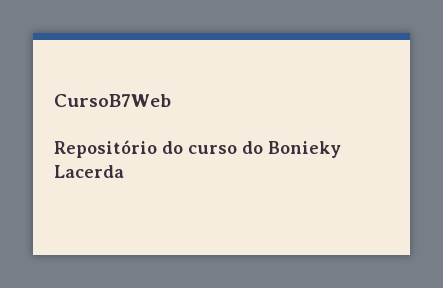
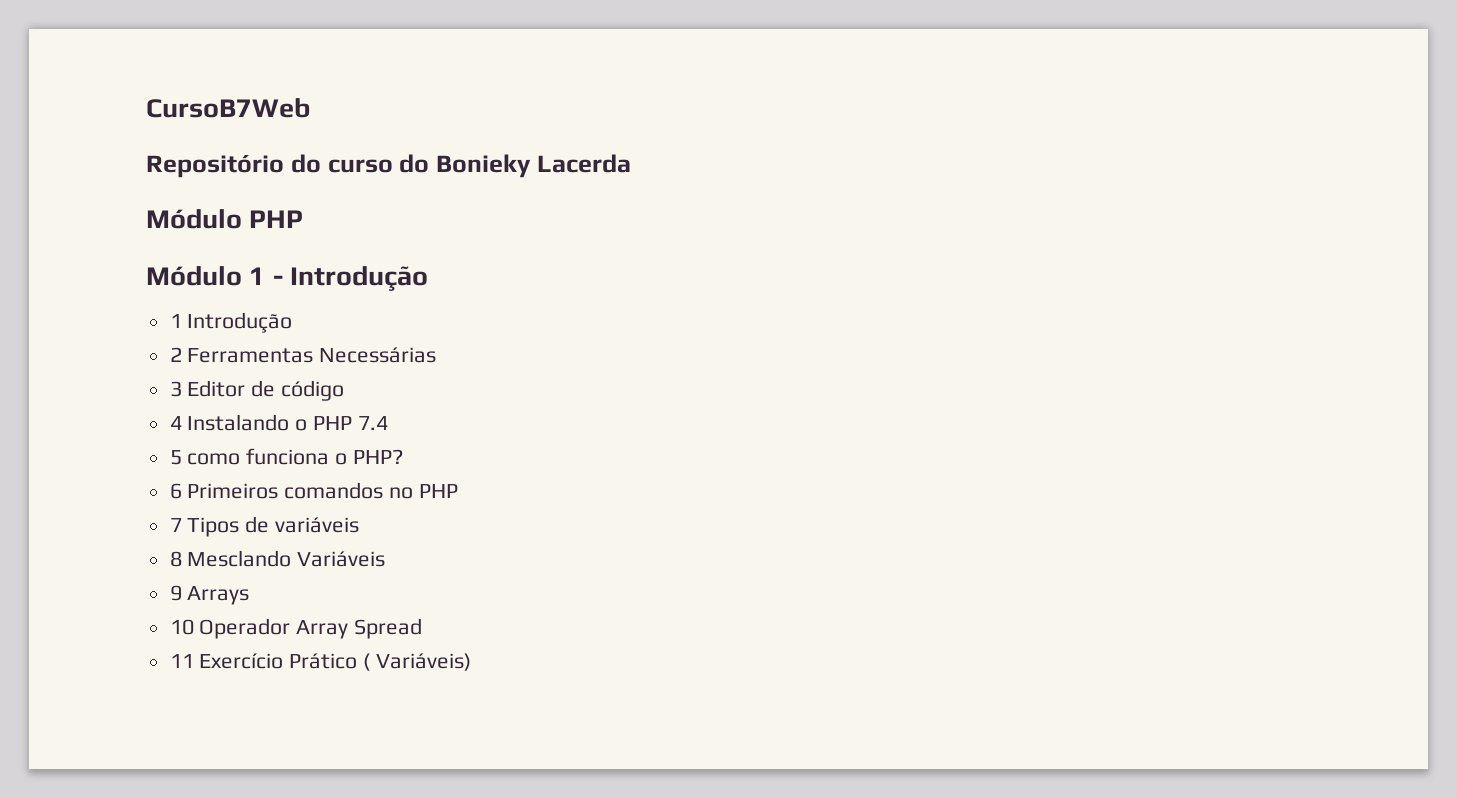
+ Módulo PHP
+ Módulo 1 - Introdução
+ 1 Introdução
+ 2 Ferramentas Necessárias
+ 3 Editor de código
+ 4 Instalando o PHP 7.4
+ 5 como funciona o PHP?
+ 6 Primeiros comandos no PHP
+ 7 Tipos de variáveis
+ 8 Mesclando Variáveis
+ 9 Arrays
+ 10 Operador Array Spread
+ 11 Exercício Prático ( Variáveis)

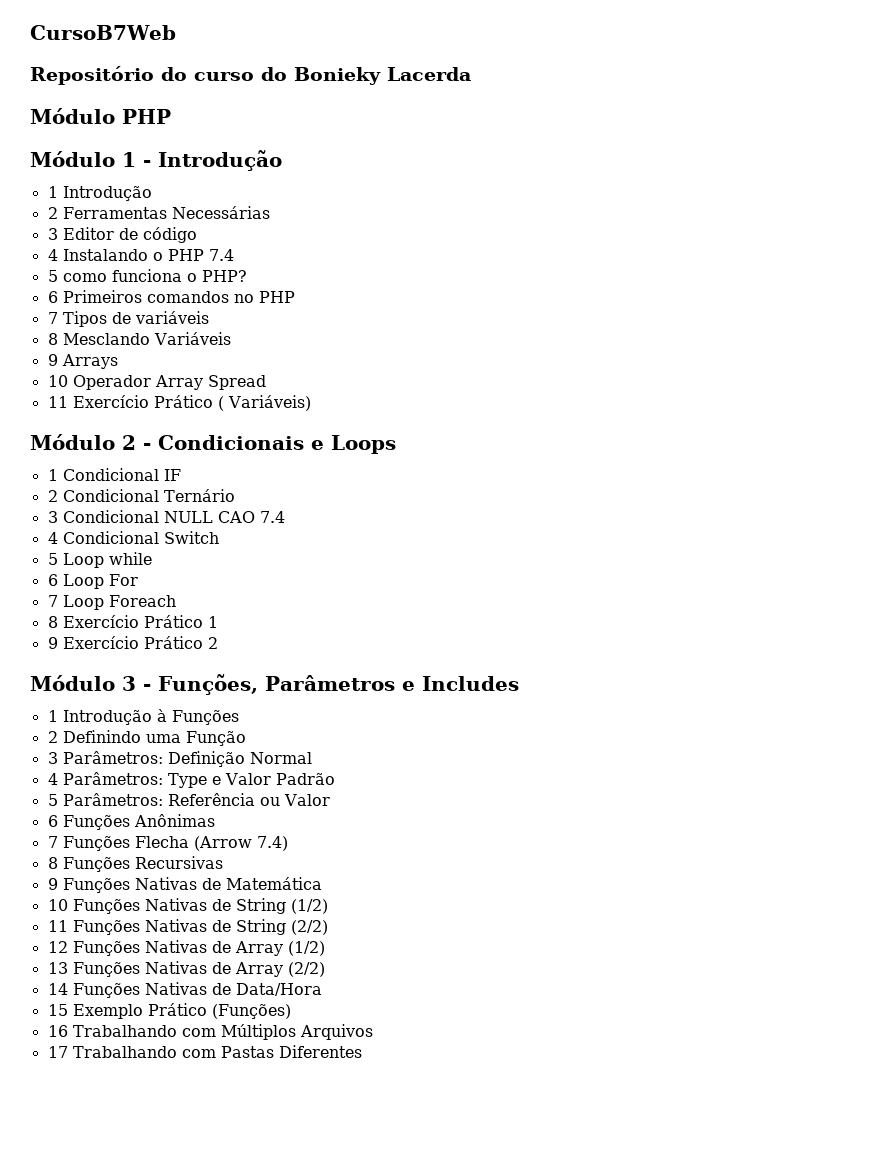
+ Módulo 2 - Condicionais e Loops
+ 1 Condicional IF
+ 2 Condicional Ternário
+ 3 Condicional NULL CAO 7.4
+ 4 Condicional Switch
+ 5 Loop while
+ 6 Loop For
+ 7 Loop Foreach
+ 8 Exercício Prático 1
+ 9 Exercício Prático 2
+ Módulo 3 - Funções, Parâmetros e Includes
+ 1 Introdução à Funções
+ 2 Definindo uma Função
+ 3 Parâmetros: Definição Normal
+ 4 Parâmetros: Type e Valor Padrão
+ 5 Parâmetros: Referência ou Valor
+ 6 Funções Anônimas
+ 7 Funções Flecha (Arrow 7.4)
+ 8 Funções Recursivas
+ 9 Funções Nativas de Matemática
+ 10 Funções Nativas de String (1/2)
+ 11 Funções Nativas de String (2/2)
+ 12 Funções Nativas de Array (1/2)
+ 13 Funções Nativas de Array (2/2)
+ 14 Funções Nativas de Data/Hora
+ 15 Exemplo Prático (Funções)
+ 16 Trabalhando com Múltiplos Arquivos
+ 17 Trabalhando com Pastas Diferentes

